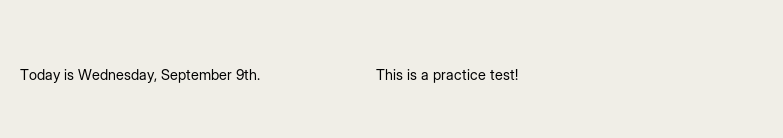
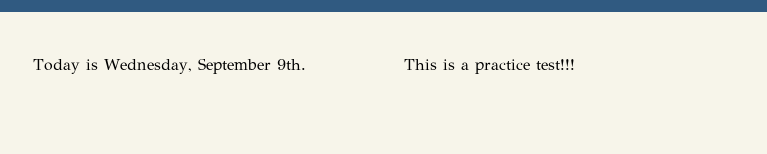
- This is a practice test!
+ This is a practice test!!!

